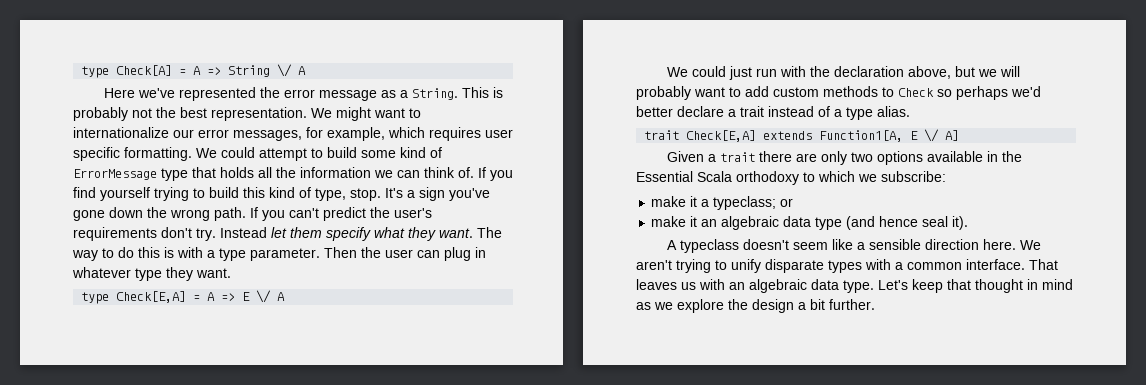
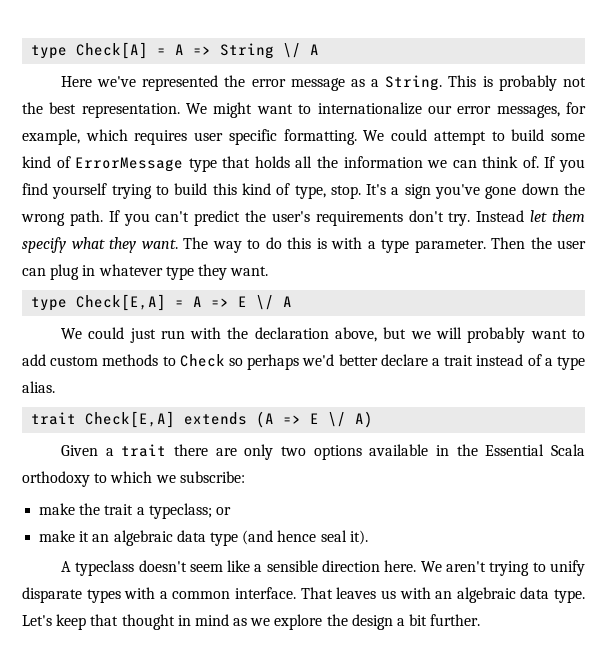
- trait Check[E,A] extends Function1[A, E \/ A]
+ trait Check[E,A] extends (A => E \/ A)
- make it a typeclass; or
+ make the trait a typeclass; or

